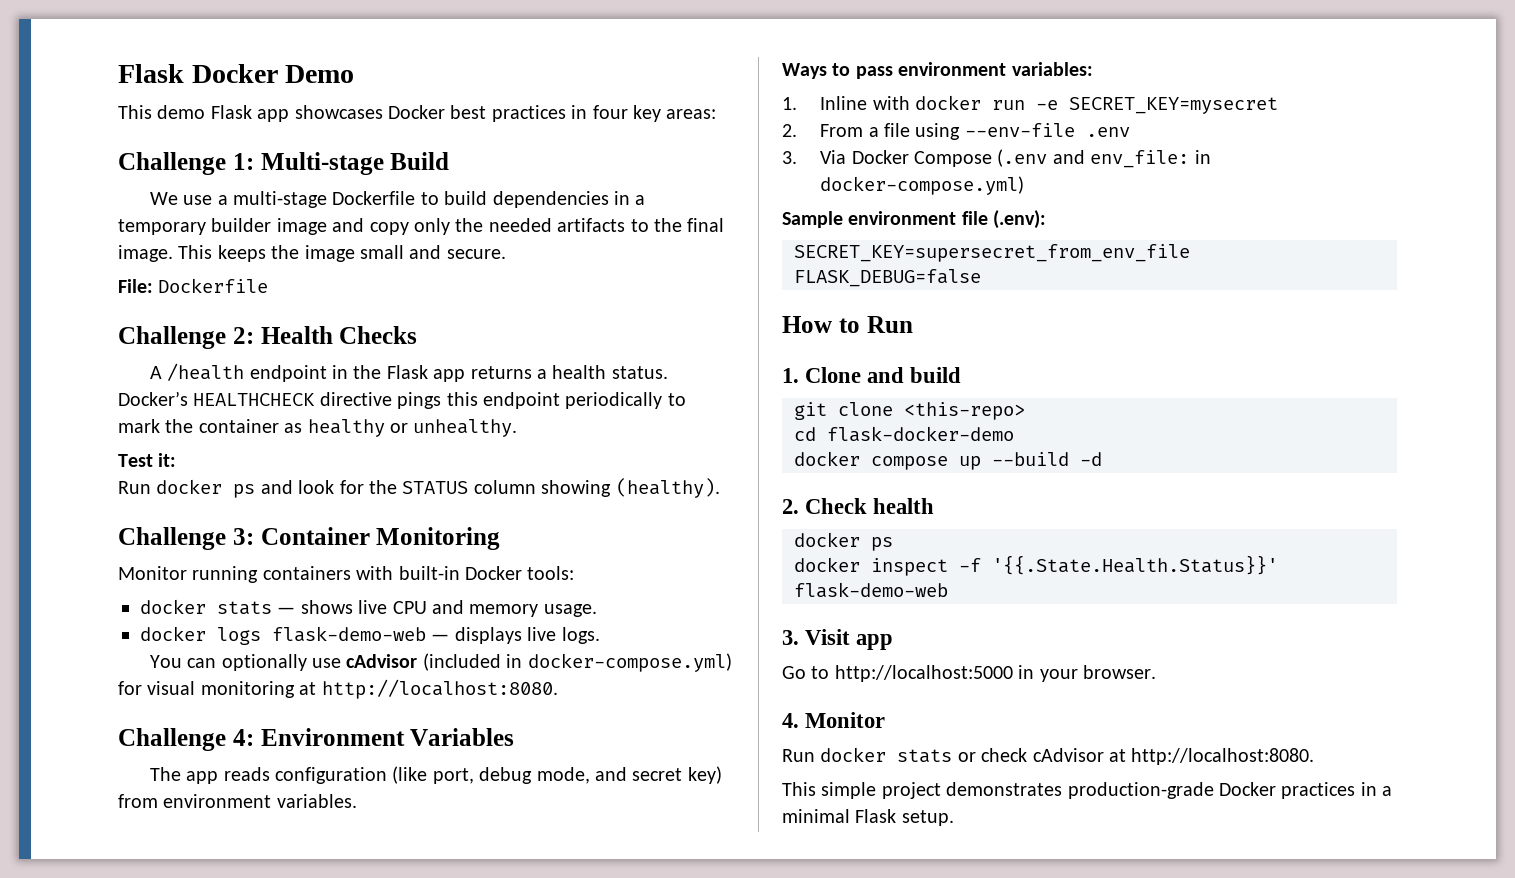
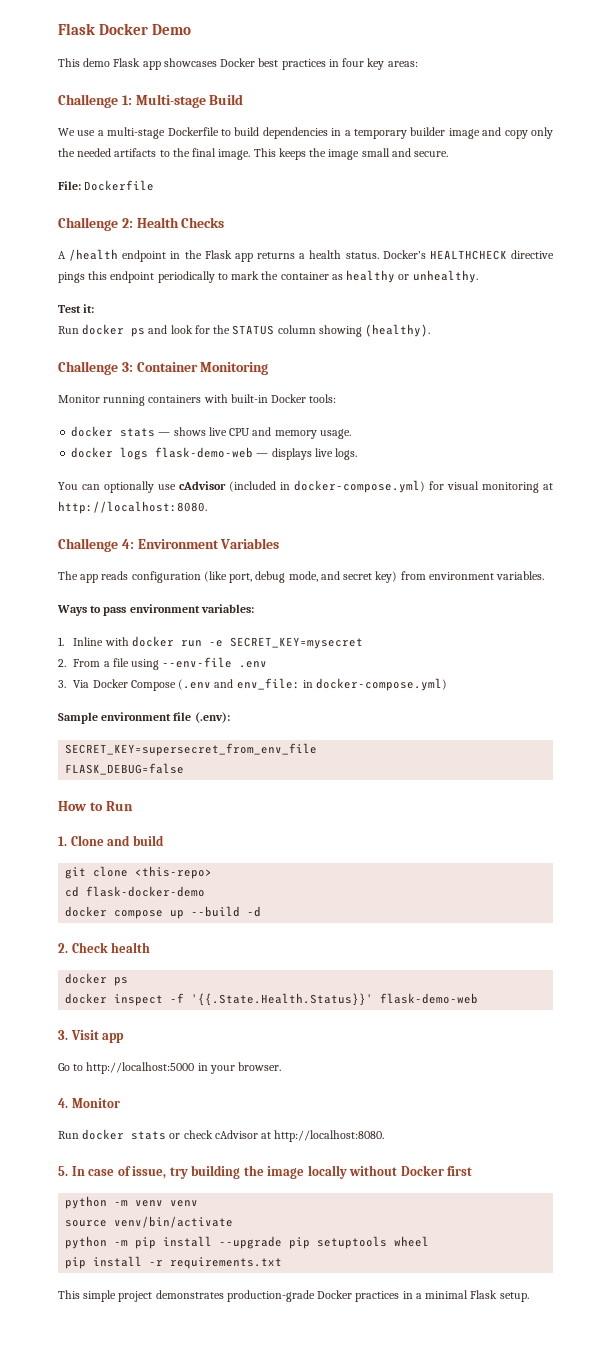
+ 5. In case of issue, try building the image locally without Docker first
+ python -m venv venv
+ source venv/bin/activate
+ python -m pip install --upgrade pip setuptools wheel
+ pip install -r requirements.txt

